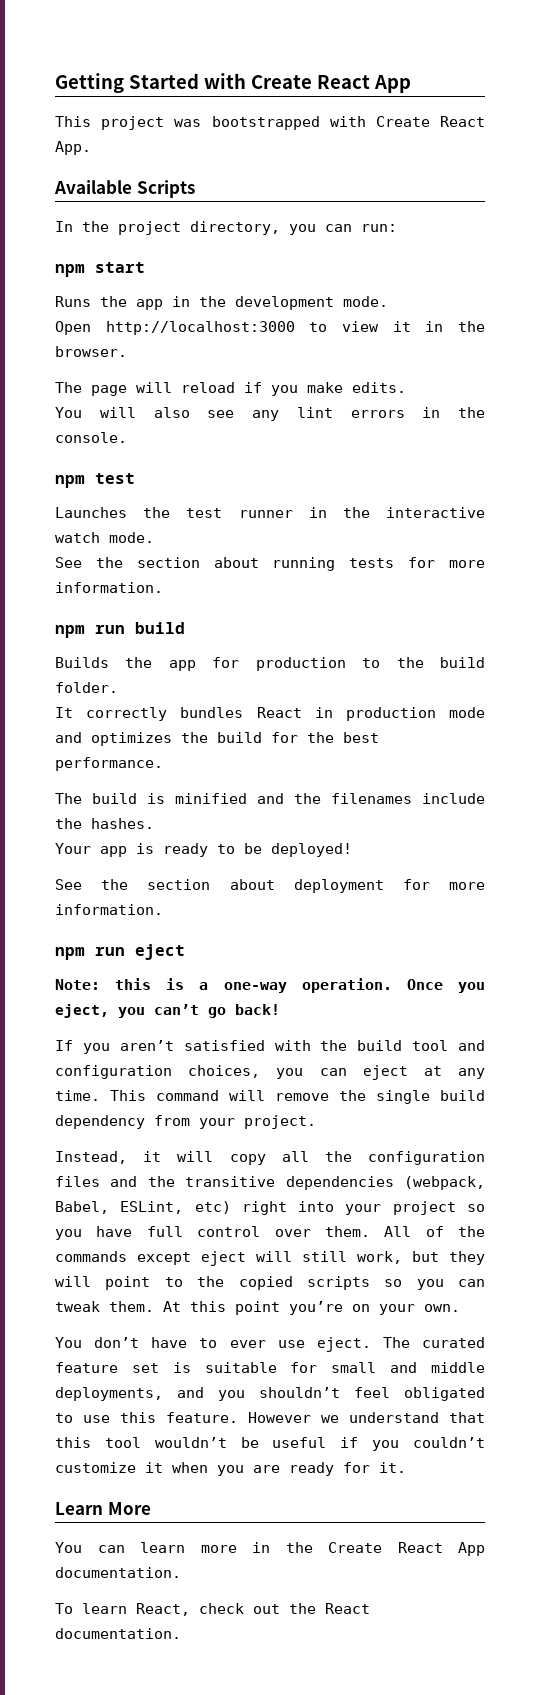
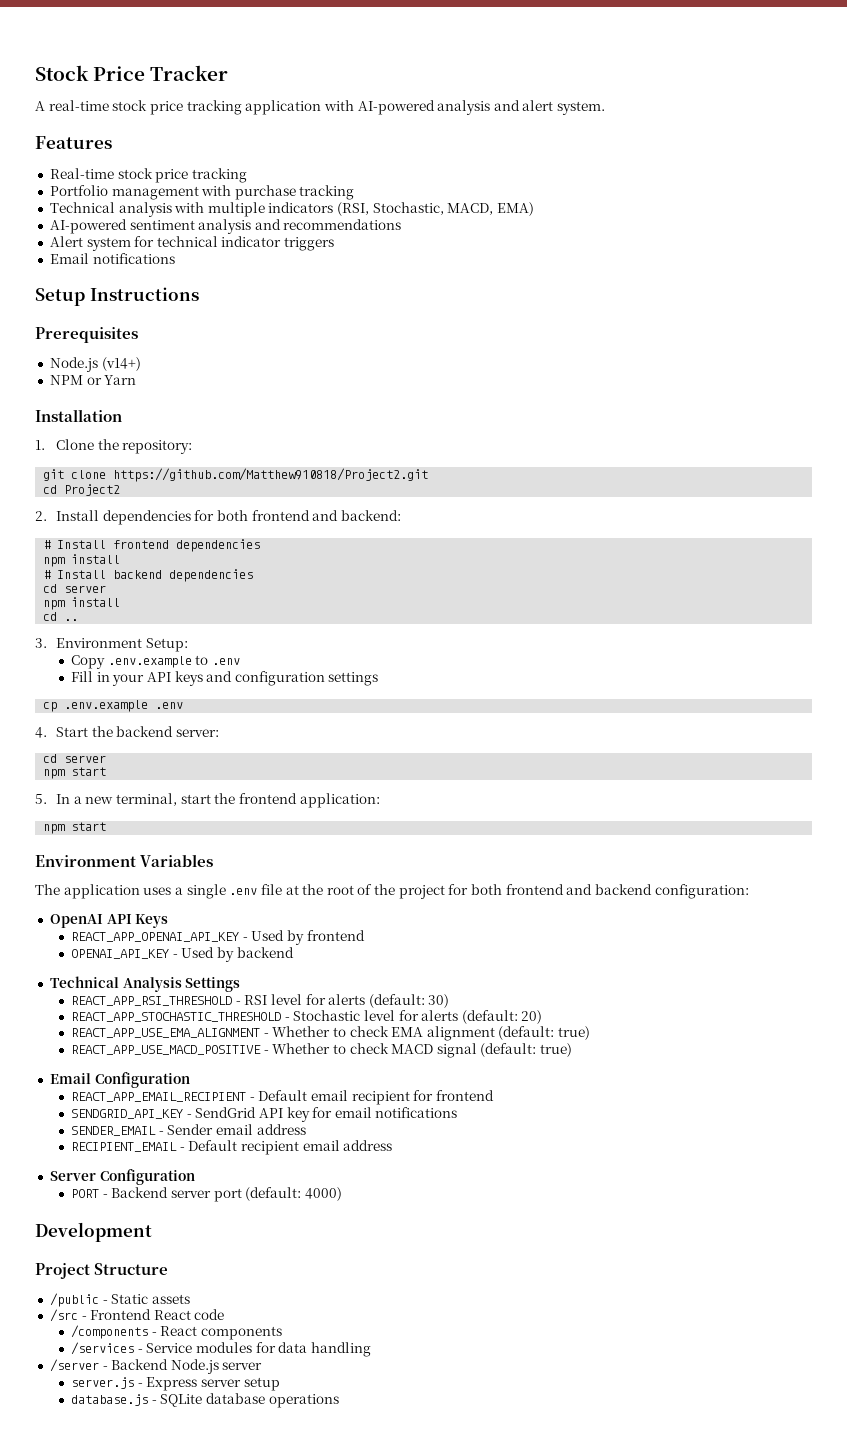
- Getting Started with Create React App
- This project was bootstrapped with Create React App.
- Available Scripts
- In the project directory, you can run:
+ Stock Price Tracker
+ A real-time stock price tracking application with AI-powered analysis and alert system.
+ Features
+ Real-time stock price tracking
+ Portfolio management with purchase tracking
+ Technical analysis with multiple indicators (RSI, Stochastic, MACD, EMA)
+ AI-powered sentiment analysis and recommendations
+ Alert system for technical indicator triggers
+ Email notifications
+ Setup Instructions
+ Prerequisites
+ Node.js (v14+)
+ NPM or Yarn
+ Installation
+ 1. Clone the repository:
+ git clone https://github.com/Matthew910818/Project2.git
+ cd Project2
+ 2. Install dependencies for both frontend and backend:
+ # Install frontend dependencies
+ npm install
+ # Install backend dependencies
+ cd server
+ npm install
+ cd ..
+ 3. Environment Setup:
+ Copy .env.example to .env
+ Fill in your API keys and configuration settings
+ cp .env.example .env
+ 4. Start the backend server:
+ cd server
  npm start
- Runs the app in the development mode.
- Open http://localhost:3000 to view it in the browser.
- The page will reload if you make edits.
- You will also see any lint errors in the console.
- npm test
- Launches the test runner in the interactive watch mode.
- See the section about running tests for more information.
- npm run build
- Builds the app for production to the build folder.
- It correctly bundles React in production mode and optimizes the build for the best performance.
- The build is minified and the filenames include the hashes.
- Your app is ready to be deployed!
- See the section about deployment for more information.
- npm run eject
- Note: this is a one-way operation. Once you eject, you can’t go back!
- If you aren’t satisfied with the build tool and configuration choices, you can eject at any time. This command will remove the single build dependency from your project.
- Instead, it will copy all the configuration files and the transitive dependencies (webpack, Babel, ESLint, etc) right into your project so you have full control over them. All of the commands except eject will still work, but they will point to the copied scripts so you can tweak them. At this point you’re on your own.
- You don’t have to ever use eject. The curated feature set is suitable for small and middle deployments, and you shouldn’t feel obligated to use this feature. However we understand that this tool wouldn’t be useful if you couldn’t customize it when you are ready for it.
- Learn More
- You can learn more in the Create React App documentation.
- To learn React, check out the React documentation.
+ 5. In a new terminal, start the frontend application:
+ npm start
+ Environment Variables
+ The application uses a single .env file at the root of the project for both frontend and backend configuration:
+ OpenAI API Keys
+ REACT_APP_OPENAI_API_KEY - Used by frontend
+ OPENAI_API_KEY - Used by backend
+ Technical Analysis Settings
+ REACT_APP_RSI_THRESHOLD - RSI level for alerts (default: 30)
+ REACT_APP_STOCHASTIC_THRESHOLD - Stochastic level for alerts (default: 20)
+ REACT_APP_USE_EMA_ALIGNMENT - Whether to check EMA alignment (default: true)
+ REACT_APP_USE_MACD_POSITIVE - Whether to check MACD signal (default: true)
+ Email Configuration
+ REACT_APP_EMAIL_RECIPIENT - Default email recipient for frontend
+ SENDGRID_API_KEY - SendGrid API key for email notifications
+ SENDER_EMAIL - Sender email address
+ RECIPIENT_EMAIL - Default recipient email address
+ Server Configuration
+ PORT - Backend server port (default: 4000)
+ Development
+ Project Structure
+ /public - Static assets
+ /src - Frontend React code
+ /components - React components
+ /services - Service modules for data handling
+ /server - Backend Node.js server
+ server.js - Express server setup
+ database.js - SQLite database operations

